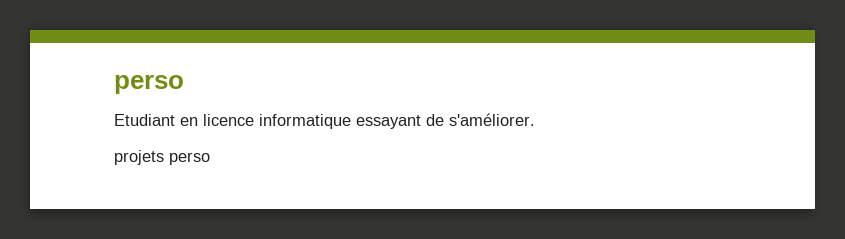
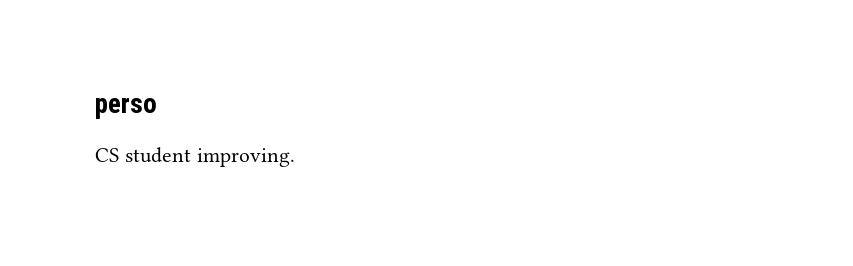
- Etudiant en licence informatique essayant de s'améliorer.
- projets perso
+ CS student improving.

